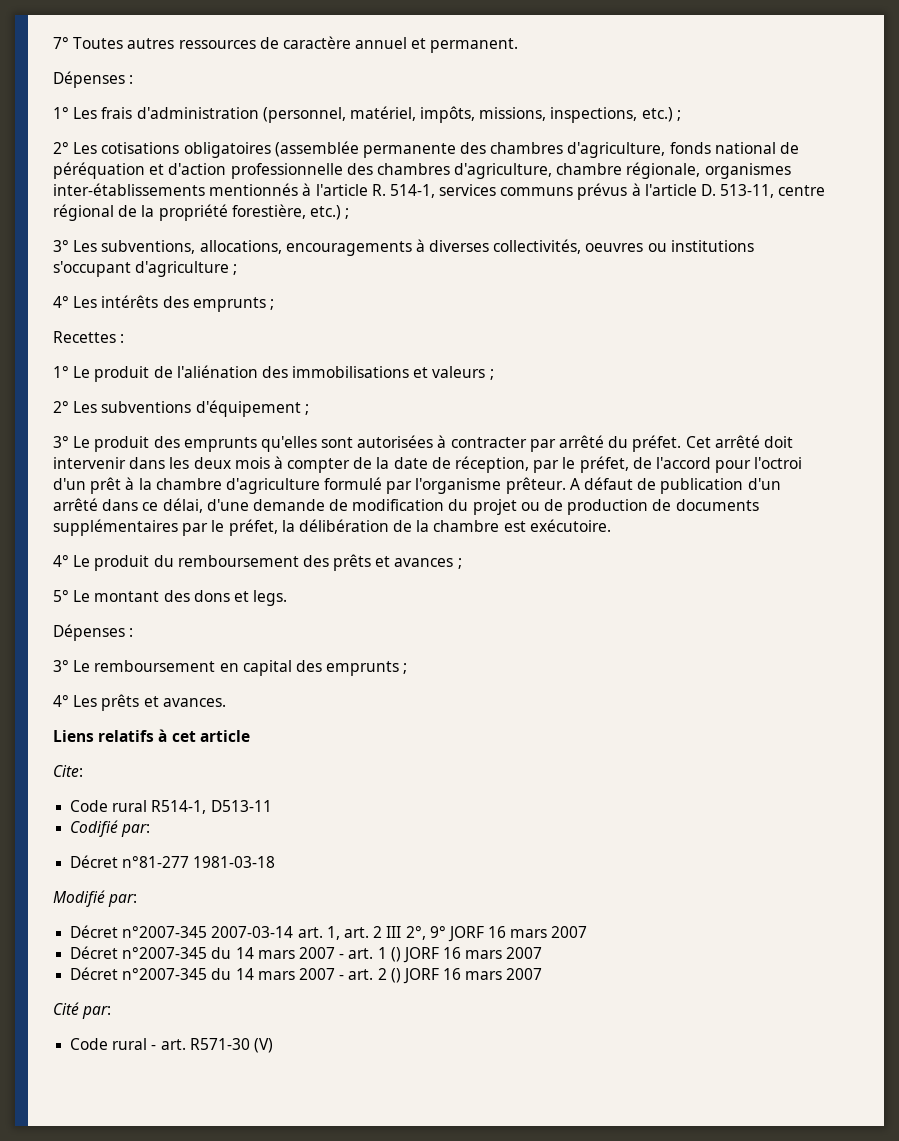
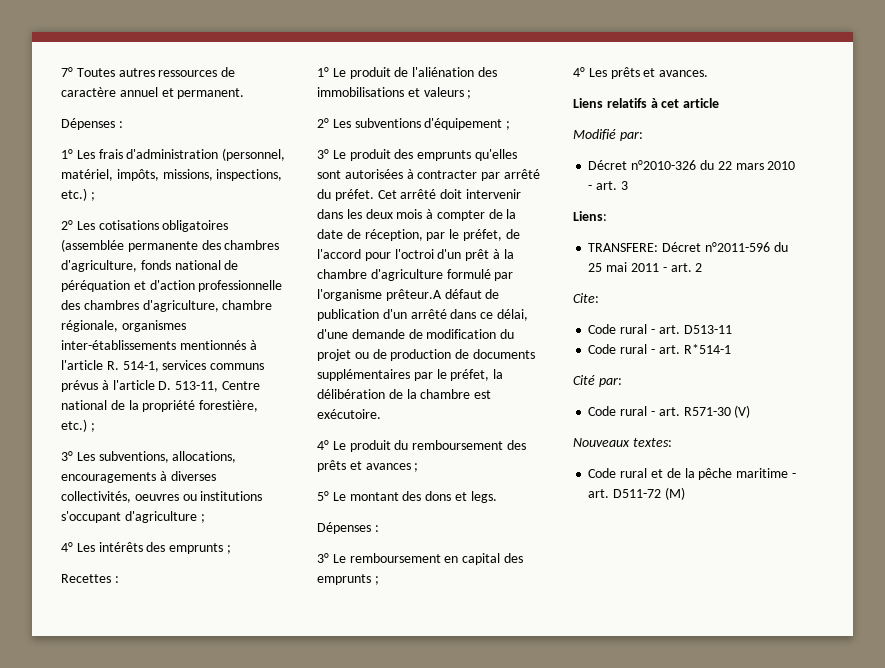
- 2° Les cotisations obligatoires (assemblée permanente des chambres d'agriculture, fonds national de péréquation et d'action professionnelle des chambres d'agriculture, chambre régionale, organismes inter-établissements mentionnés à l'article R. 514-1, services communs prévus à l'article D. 513-11, centre régional de la propriété forestière, etc.) ;
+ 2° Les cotisations obligatoires (assemblée permanente des chambres d'agriculture, fonds national de péréquation et d'action professionnelle des chambres d'agriculture, chambre régionale, organismes inter-établissements mentionnés à l'article R. 514-1, services communs prévus à l'article D. 513-11, Centre national de la propriété forestière, etc.) ;
- Cet arrêté doit intervenir dans les deux mois à compter de la date de réception, par le préfet, de l'accord pour l'octroi d'un prêt à la chambre d'agriculture formulé par l'organisme prêteur. A défaut de publication d'un arrêté dans ce délai, d'une demande de modification du projet ou de production de documents supplémentaires par le préfet, la délibération de la chambre est exécutoire.
+ Cet arrêté doit intervenir dans les deux mois à compter de la date de réception, par le préfet, de l'accord pour l'octroi d'un prêt à la chambre d'agriculture formulé par l'organisme prêteur.A défaut de publication d'un arrêté dans ce délai, d'une demande de modification du projet ou de production de documents supplémentaires par le préfet, la délibération de la chambre est exécutoire.
+ Modifié par:
+ Décret n°2010-326 du 22 mars 2010 - art. 3
+ Liens:
+ TRANSFERE: Décret n°2011-596 du 25 mai 2011 - art. 2
- Code rural R514-1, D513-11
+ Code rural - art. D513-11
- Codifié par:
- Décret n°81-277 1981-03-18
- Modifié par:
- Décret n°2007-345 2007-03-14 art. 1, art. 2 III 2°, 9° JORF 16 mars 2007
- Décret n°2007-345 du 14 mars 2007 - art. 1 () JORF 16 mars 2007
- Décret n°2007-345 du 14 mars 2007 - art. 2 () JORF 16 mars 2007
+ Code rural - art. R*514-1
+ Nouveaux textes:
+ Code rural et de la pêche maritime - art. D511-72 (M)

